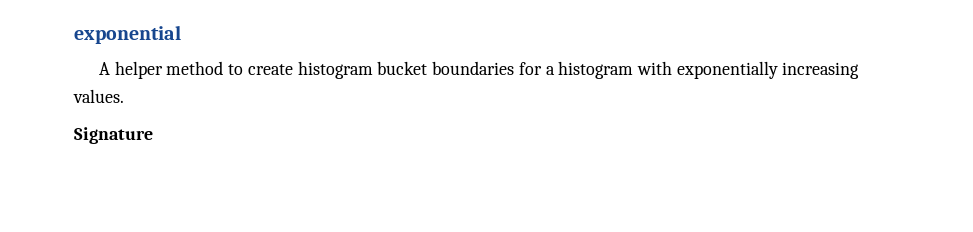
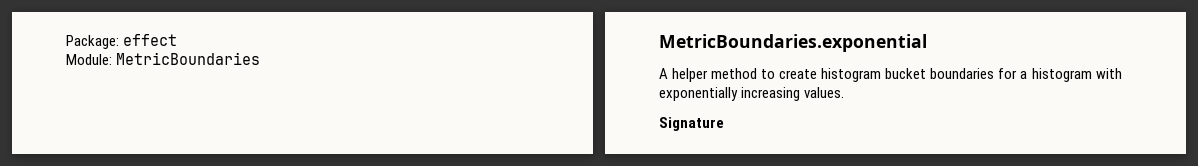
- exponential
+ Package: effect
+ Module: MetricBoundaries
+ MetricBoundaries.exponential

